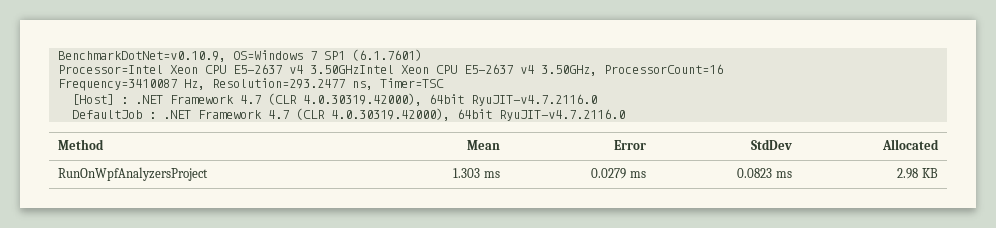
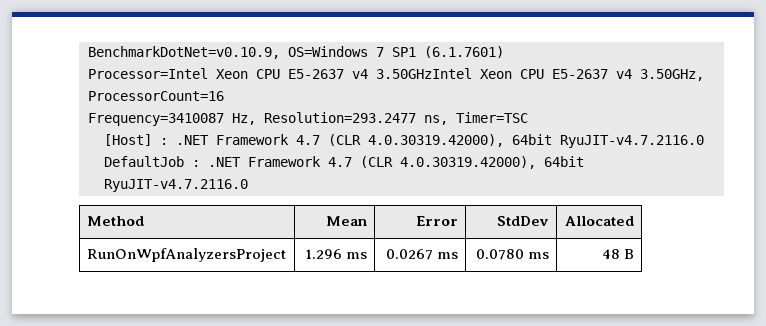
- RunOnWpfAnalyzersProject | 1.303 ms | 0.0279 ms | 0.0823 ms | 2.98 KB
+ RunOnWpfAnalyzersProject | 1.296 ms | 0.0267 ms | 0.0780 ms | 48 B

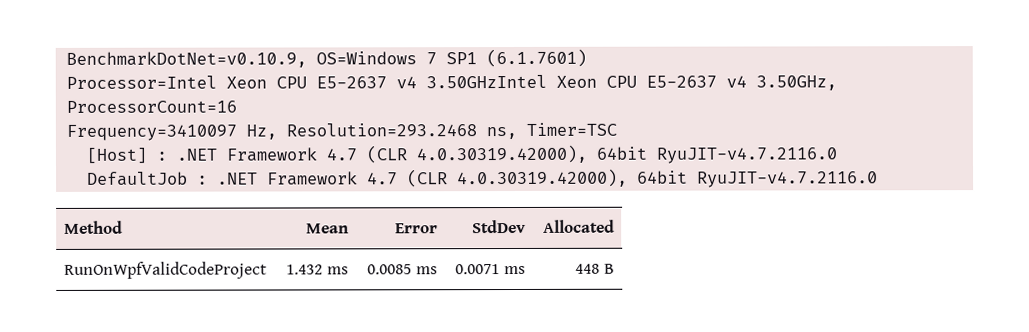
- Frequency=3410087 Hz, Resolution=293.2477 ns, Timer=TSC
+ Frequency=3410097 Hz, Resolution=293.2468 ns, Timer=TSC
- RunOnWpfAnalyzersProject | 1.296 ms | 0.0267 ms | 0.0780 ms | 48 B
+ RunOnWpfValidCodeProject | 1.432 ms | 0.0085 ms | 0.0071 ms | 448 B

